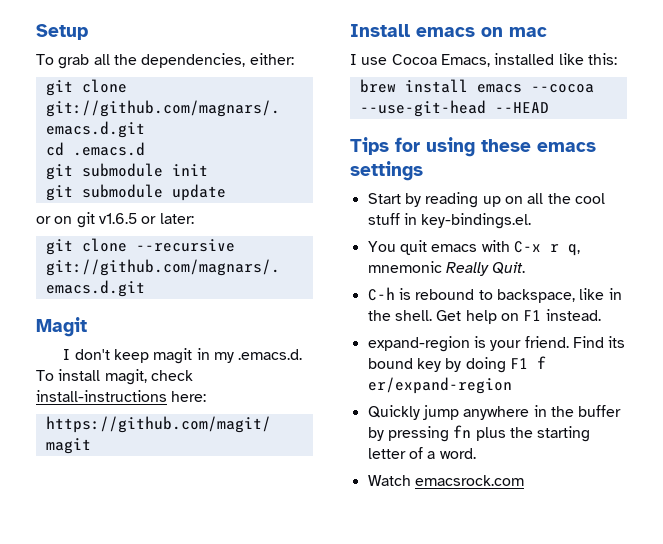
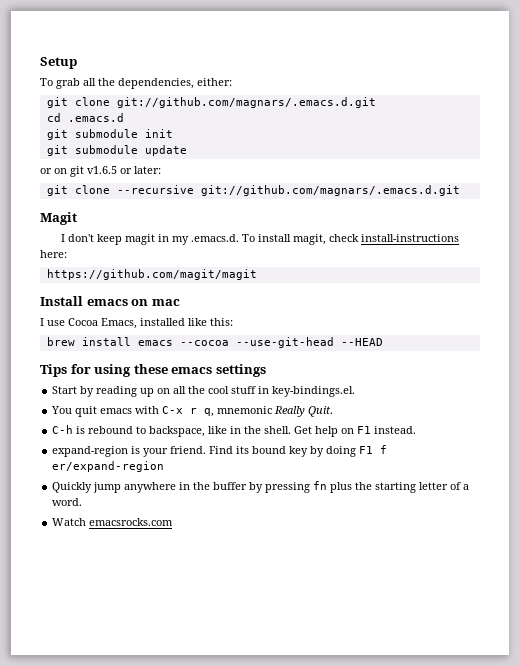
- Watch emacsrock.com
+ Watch emacsrocks.com

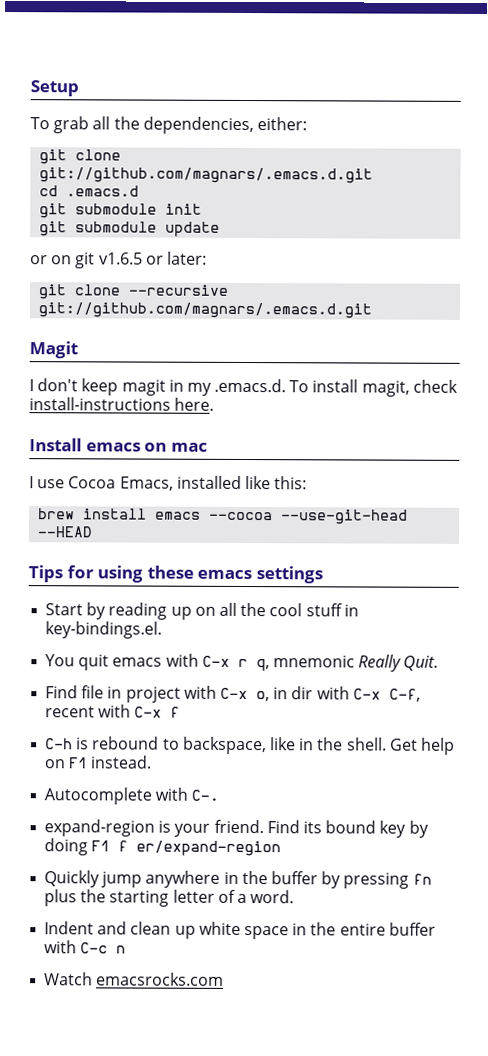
- I don't keep magit in my .emacs.d. To install magit, check install-instructions here:
- https://github.com/magit/magit
+ I don't keep magit in my .emacs.d. To install magit, check install-instructions here.
+ Find file in project with C-x o, in dir with C-x C-f, recent with C-x f
+ Autocomplete with C-.
+ Indent and clean up white space in the entire buffer with C-c n

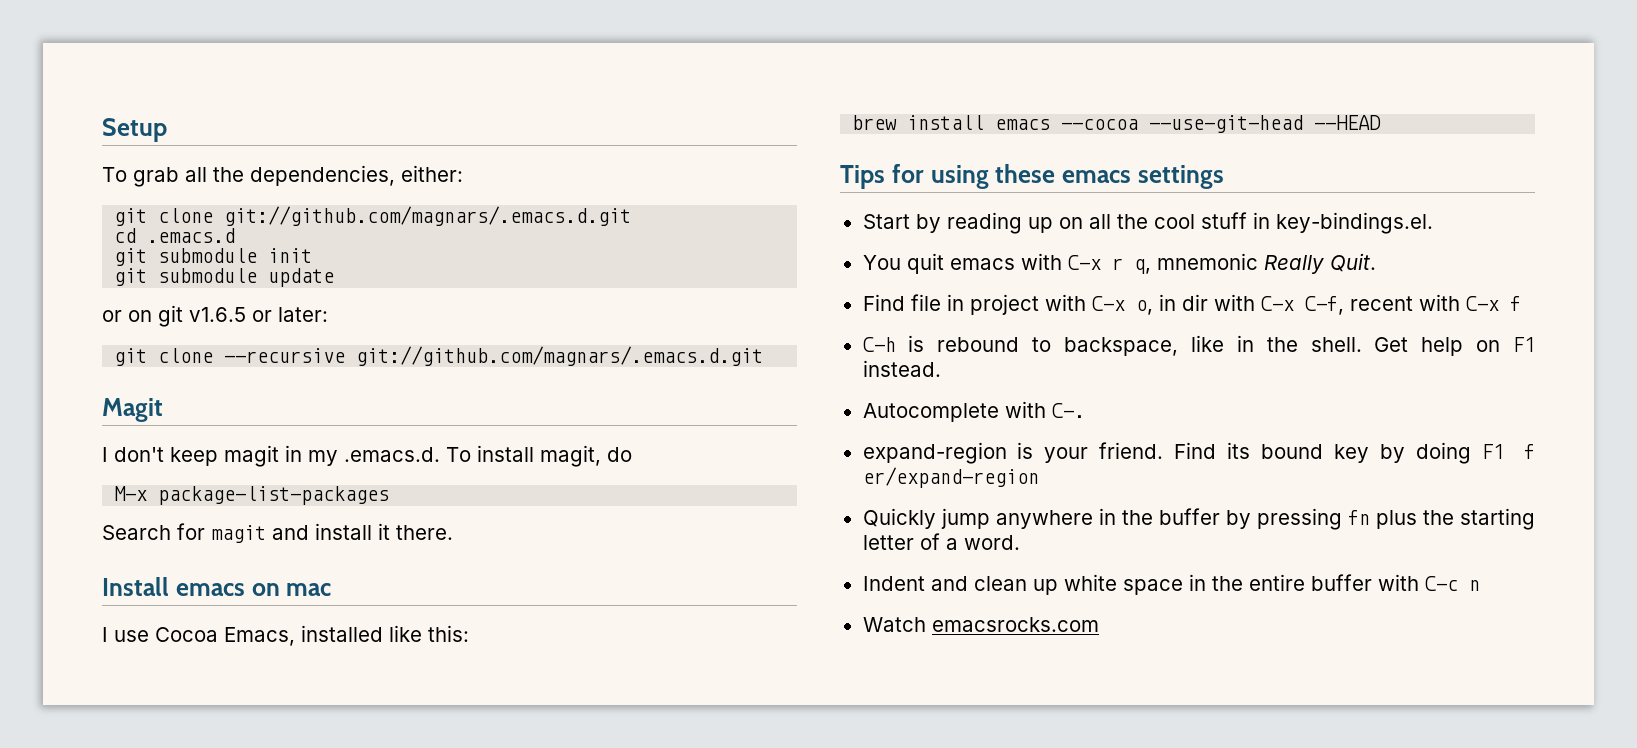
- I don't keep magit in my .emacs.d. To install magit, check install-instructions here.
+ I don't keep magit in my .emacs.d. To install magit, do
+ M-x package-list-packages
+ Search for magit and install it there.

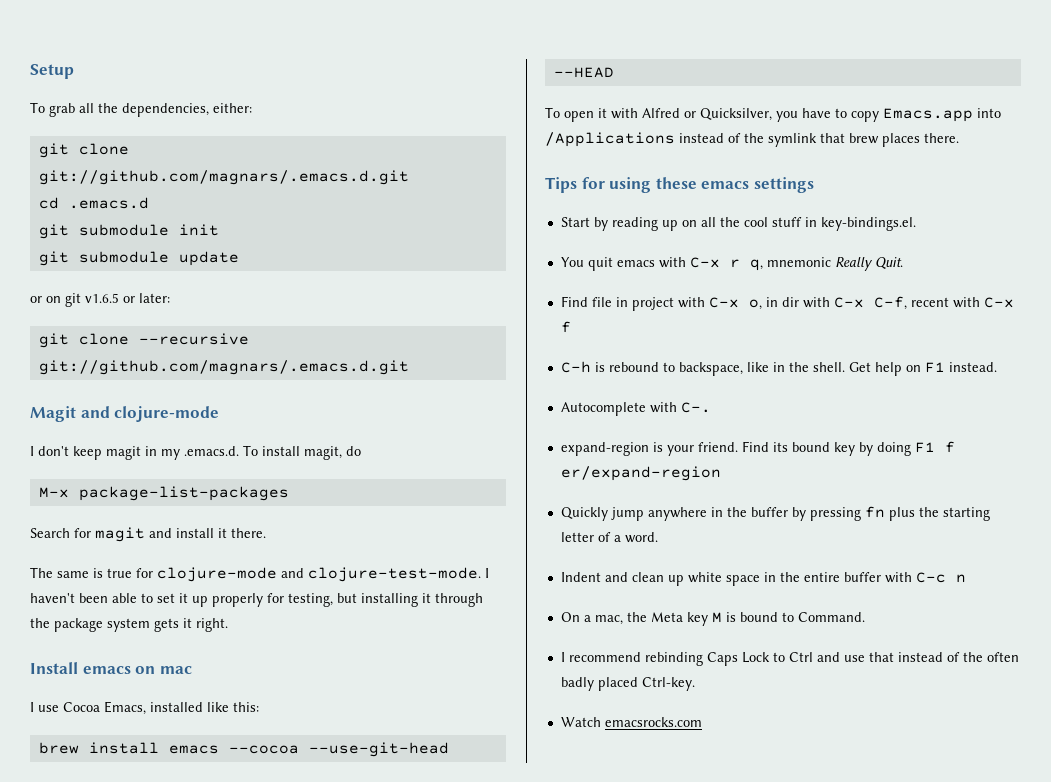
- Magit
+ Magit and clojure-mode
+ The same is true for clojure-mode and clojure-test-mode. I haven't been able to set it up properly for testing, but installing it through the package system gets it right.
+ To open it with Alfred or Quicksilver, you have to copy Emacs.app into /Applications instead of the symlink that brew places there.
+ On a mac, the Meta key M is bound to Command.
+ I recommend rebinding Caps Lock to Ctrl and use that instead of the often badly placed Ctrl-key.

